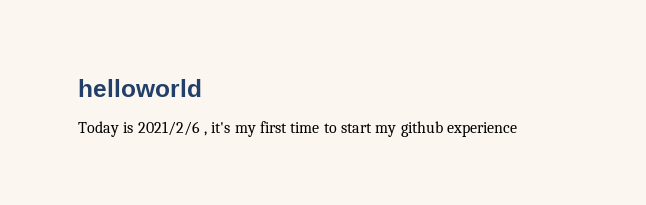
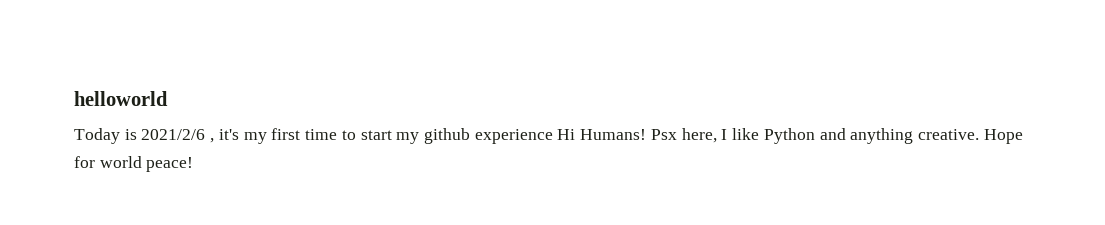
- Today is 2021/2/6 , it's my first time to start my github experience
+ Today is 2021/2/6 , it's my first time to start my github experience Hi Humans! Psx here, I like Python and anything creative. Hope for world peace!

